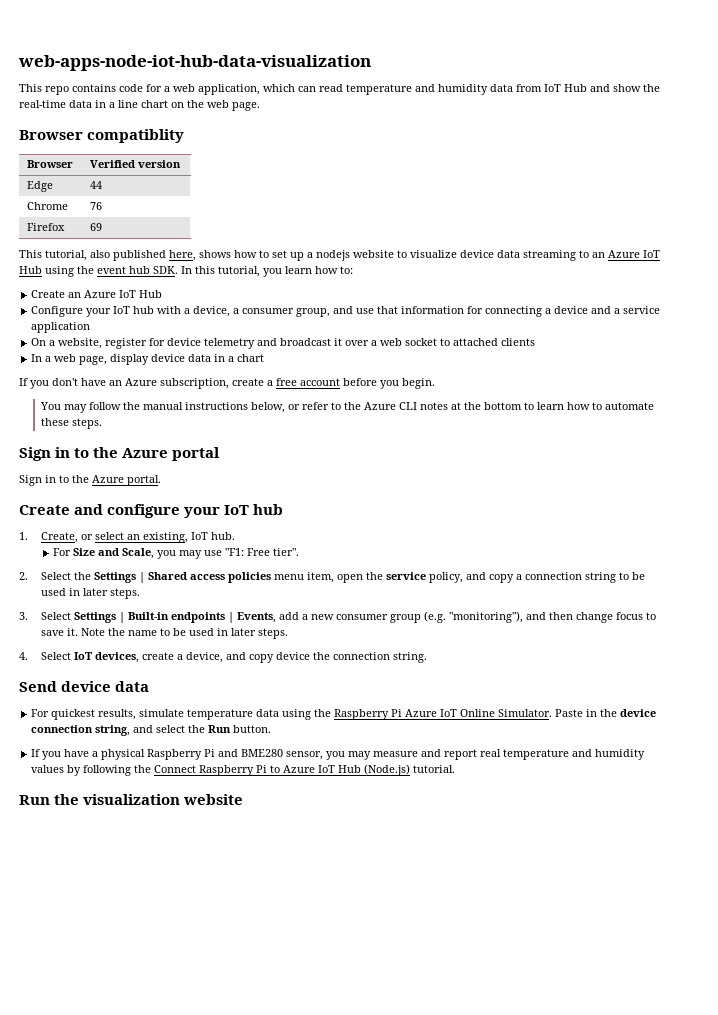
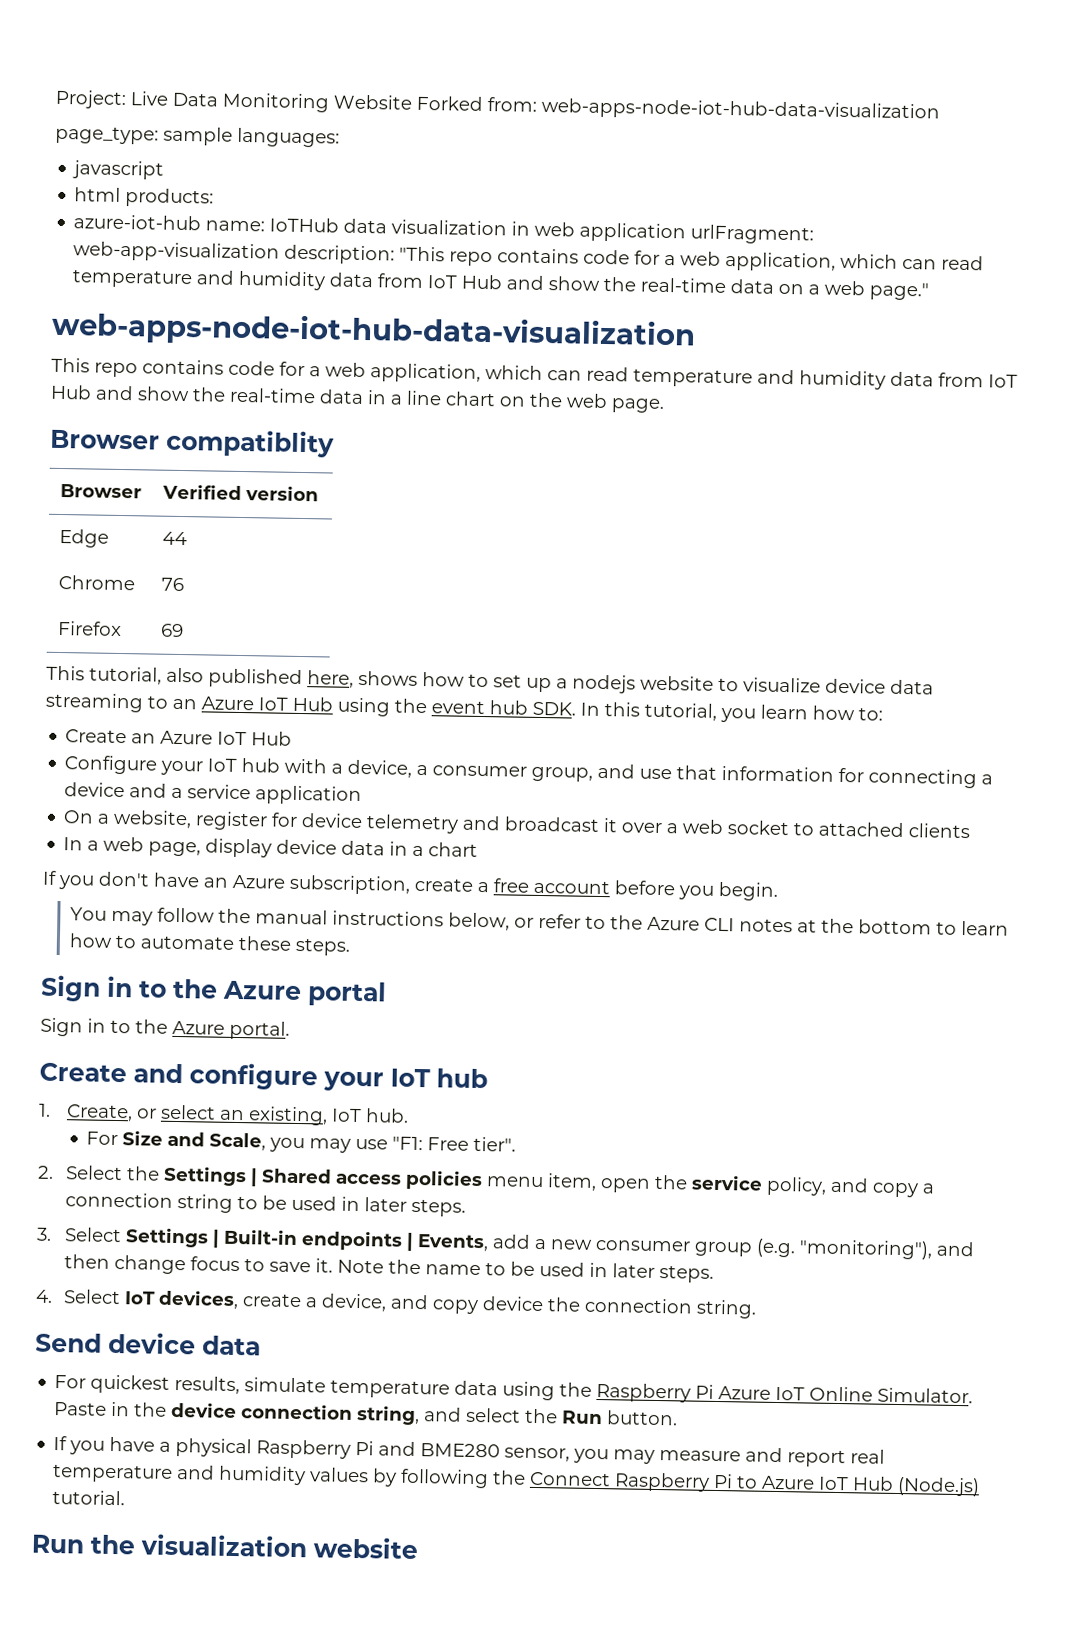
+ Project: Live Data Monitoring Website Forked from: web-apps-node-iot-hub-data-visualization
+ page_type: sample languages:
+ javascript
+ html products:
+ azure-iot-hub name: IoTHub data visualization in web application urlFragment: web-app-visualization description: "This repo contains code for a web application, which can read temperature and humidity data from IoT Hub and show the real-time data on a web page."

